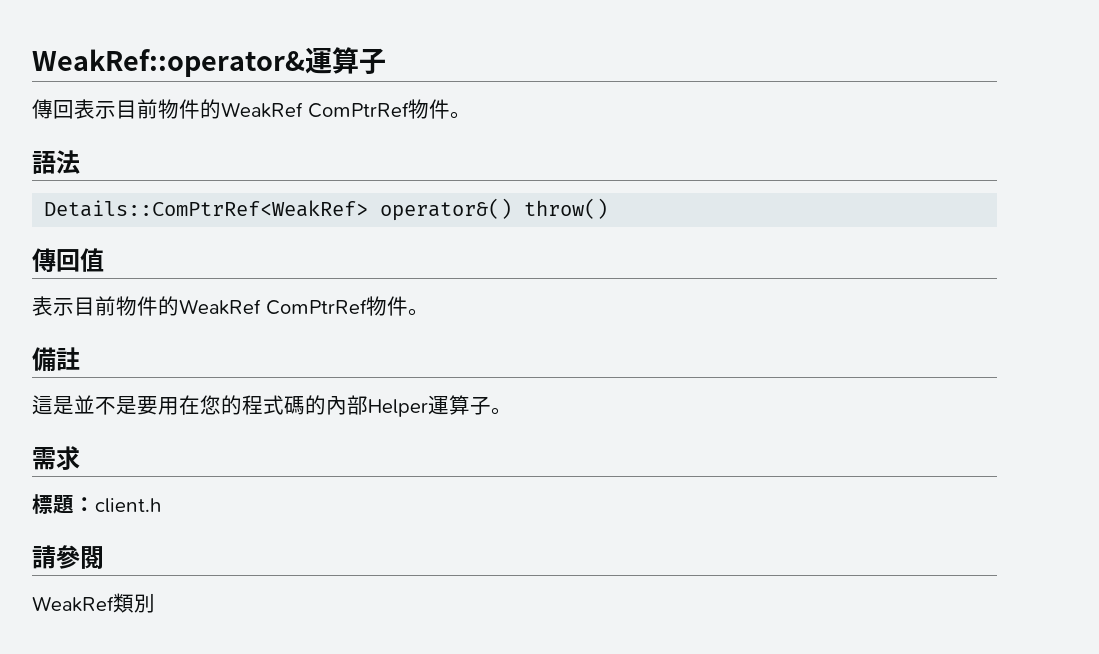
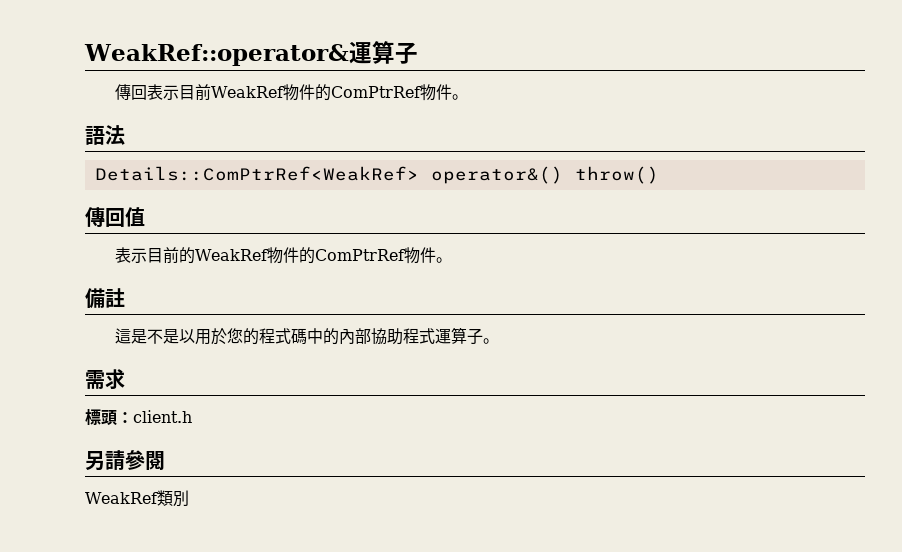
- 傳回表示目前物件的WeakRef ComPtrRef物件。
+ 傳回表示目前WeakRef物件的ComPtrRef物件。
  傳回值
- 表示目前物件的WeakRef ComPtrRef物件。
+ 表示目前的WeakRef物件的ComPtrRef物件。
- 這是並不是要用在您的程式碼的內部Helper運算子。
+ 這是不是以用於您的程式碼中的內部協助程式運算子。
- 標題：client.h
+ 標頭：client.h
- 請參閱
+ 另請參閱

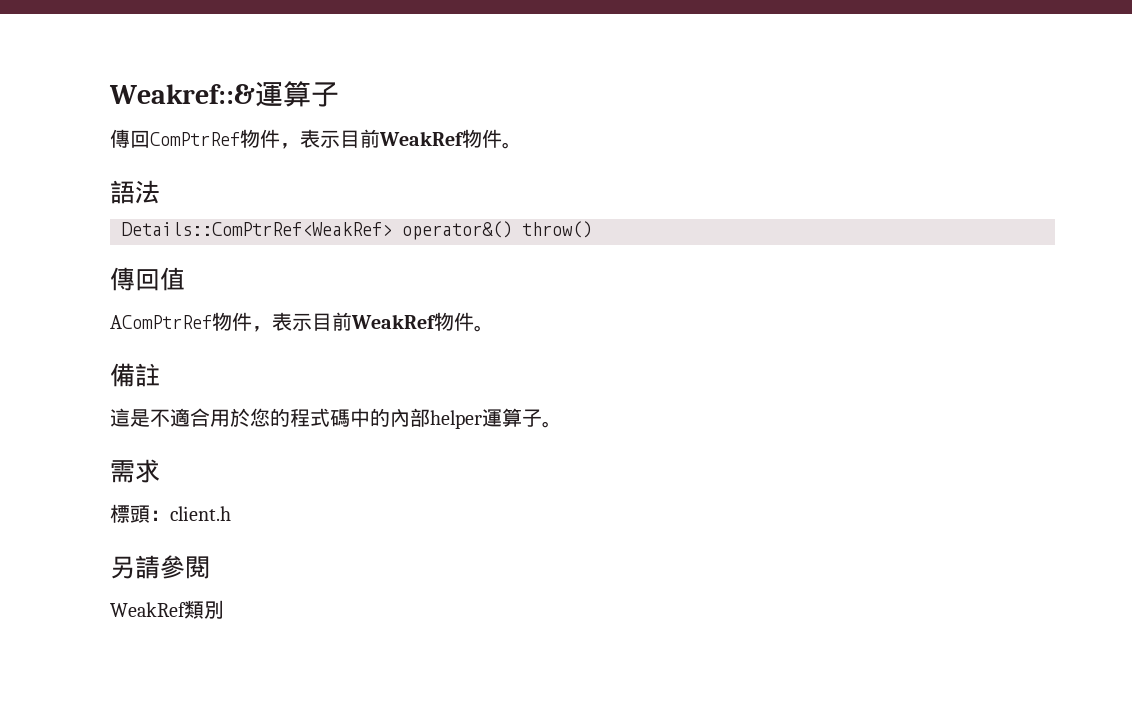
- WeakRef::operator&運算子
+ Weakref::&運算子
- 傳回表示目前WeakRef物件的ComPtrRef物件。
+ 傳回ComPtrRef物件，表示目前WeakRef物件。
- 表示目前的WeakRef物件的ComPtrRef物件。
+ AComPtrRef物件，表示目前WeakRef物件。
- 這是不是以用於您的程式碼中的內部協助程式運算子。
+ 這是不適合用於您的程式碼中的內部helper運算子。

